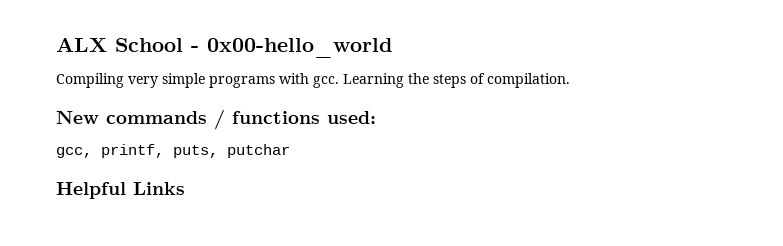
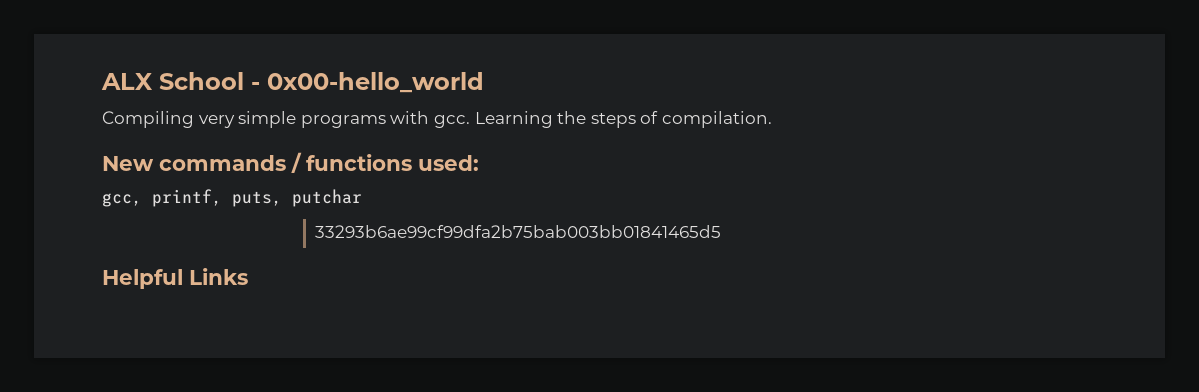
+ 33293b6ae99cf99dfa2b75bab003bb01841465d5

